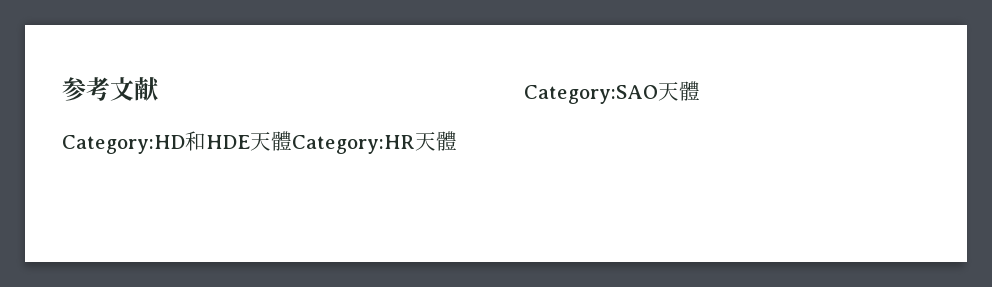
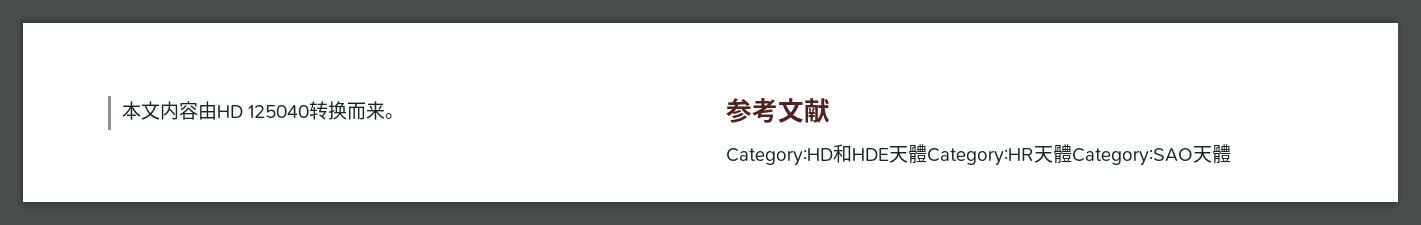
+ 本文内容由HD 125040转换而来。

